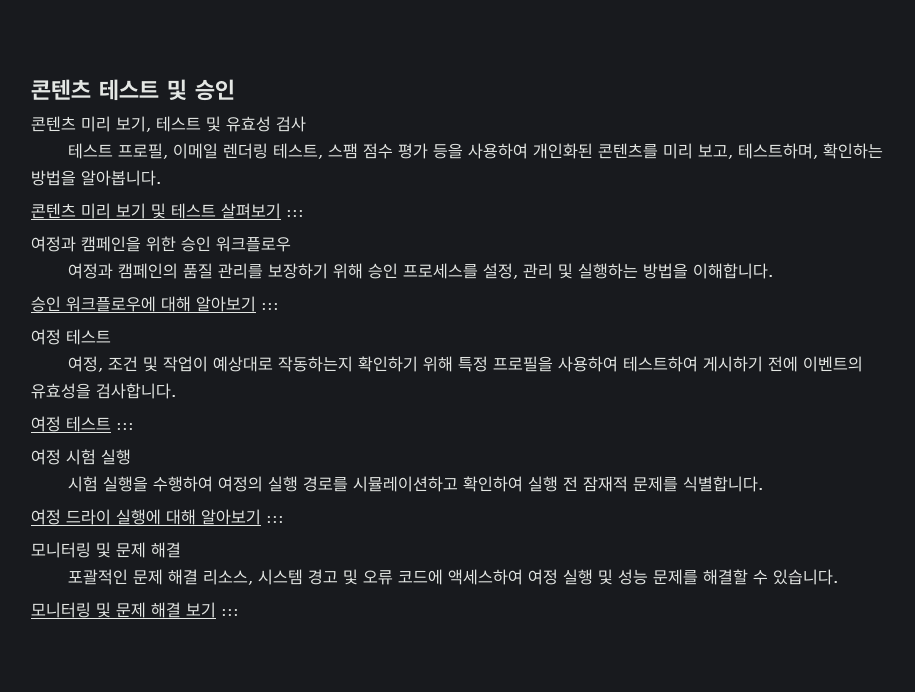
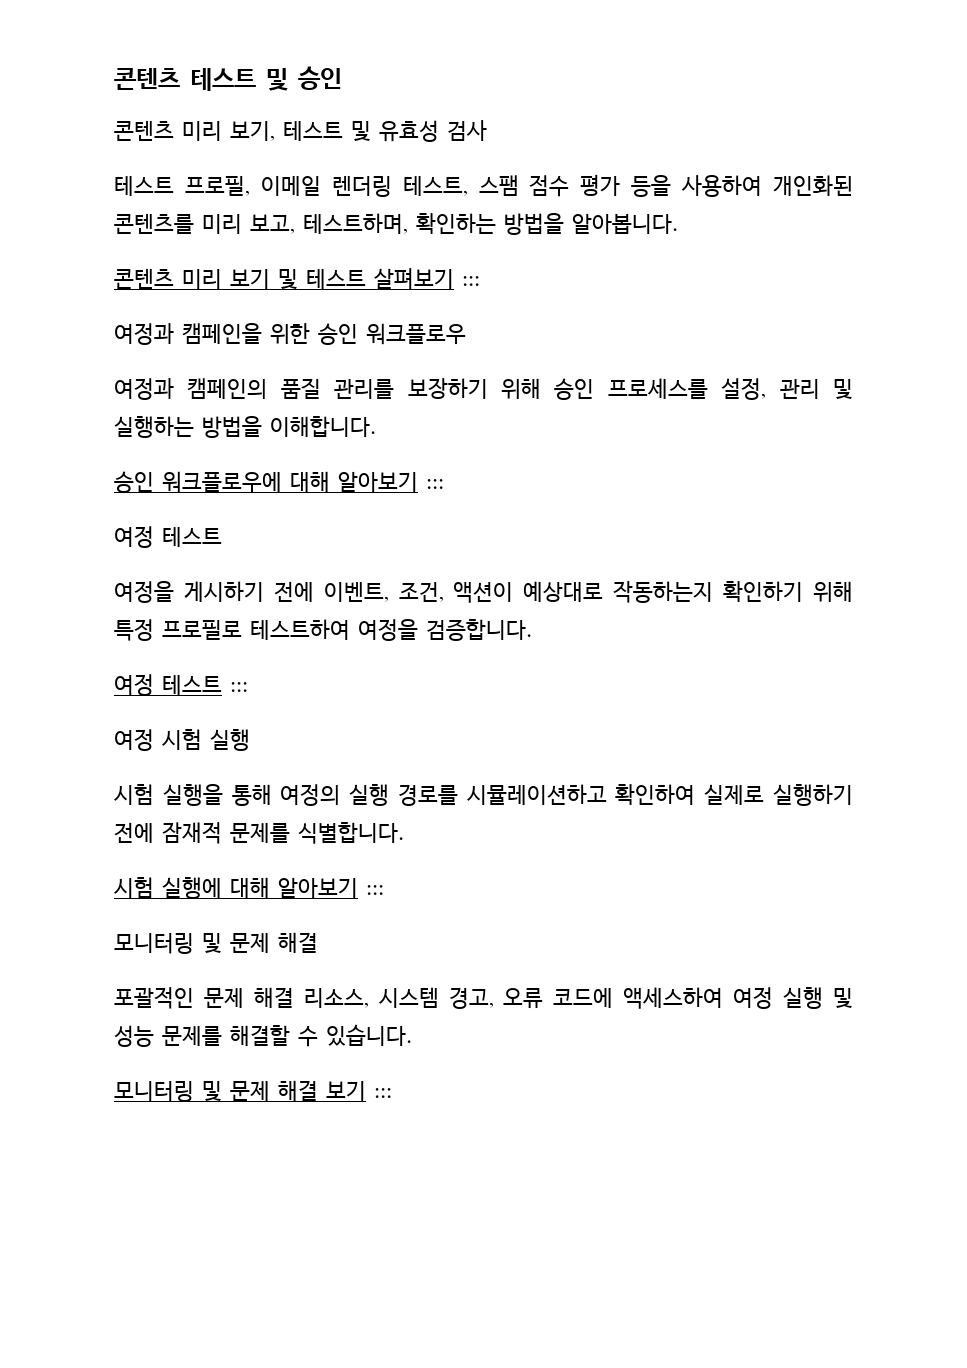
- 여정, 조건 및 작업이 예상대로 작동하는지 확인하기 위해 특정 프로필을 사용하여 테스트하여 게시하기 전에 이벤트의 유효성을 검사합니다.
+ 여정을 게시하기 전에 이벤트, 조건, 액션이 예상대로 작동하는지 확인하기 위해 특정 프로필로 테스트하여 여정을 검증합니다.
- 시험 실행을 수행하여 여정의 실행 경로를 시뮬레이션하고 확인하여 실행 전 잠재적 문제를 식별합니다.
+ 시험 실행을 통해 여정의 실행 경로를 시뮬레이션하고 확인하여 실제로 실행하기 전에 잠재적 문제를 식별합니다.
- 여정 드라이 실행에 대해 알아보기 :::
+ 시험 실행에 대해 알아보기 :::
- 포괄적인 문제 해결 리소스, 시스템 경고 및 오류 코드에 액세스하여 여정 실행 및 성능 문제를 해결할 수 있습니다.
+ 포괄적인 문제 해결 리소스, 시스템 경고, 오류 코드에 액세스하여 여정 실행 및 성능 문제를 해결할 수 있습니다.

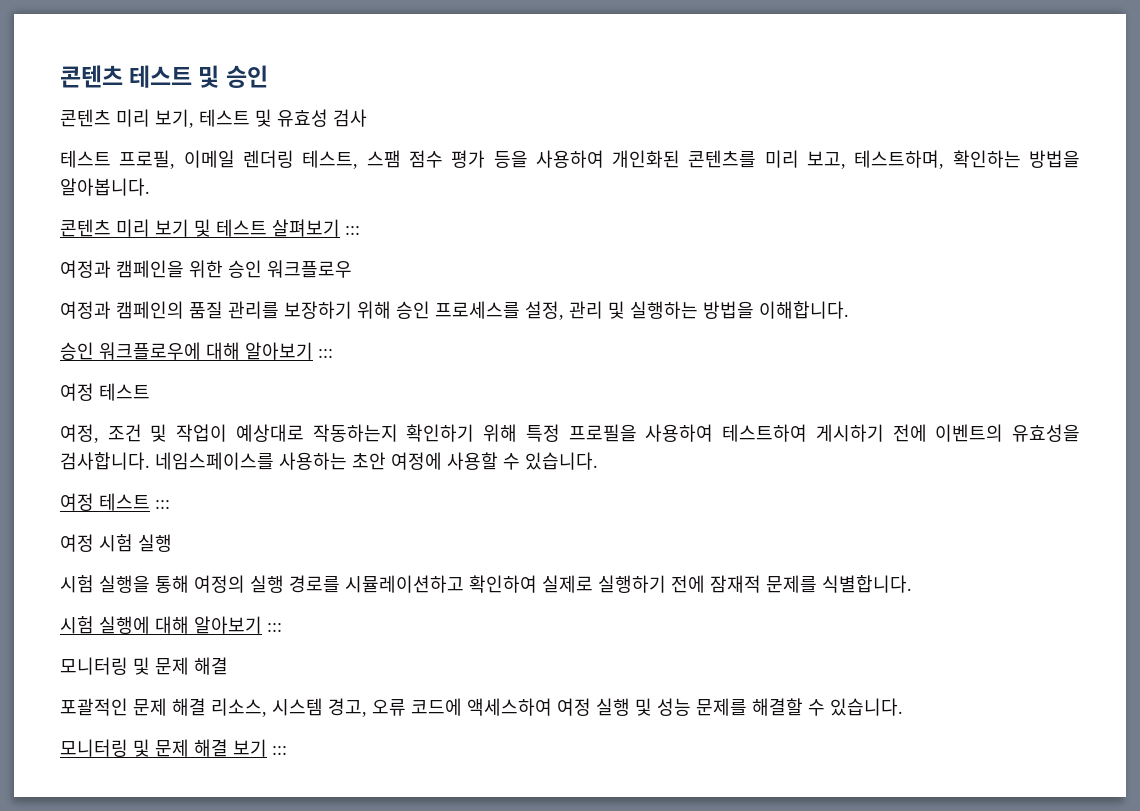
- 여정을 게시하기 전에 이벤트, 조건, 액션이 예상대로 작동하는지 확인하기 위해 특정 프로필로 테스트하여 여정을 검증합니다.
+ 여정, 조건 및 작업이 예상대로 작동하는지 확인하기 위해 특정 프로필을 사용하여 테스트하여 게시하기 전에 이벤트의 유효성을 검사합니다. 네임스페이스를 사용하는 초안 여정에 사용할 수 있습니다.

